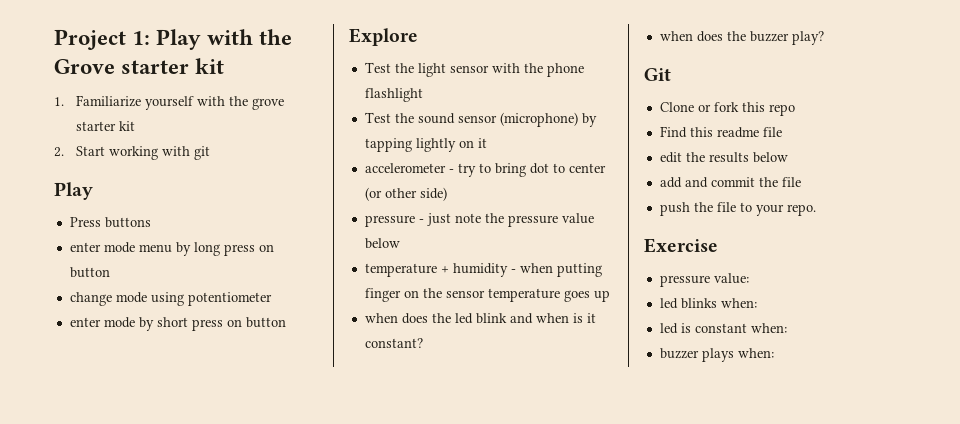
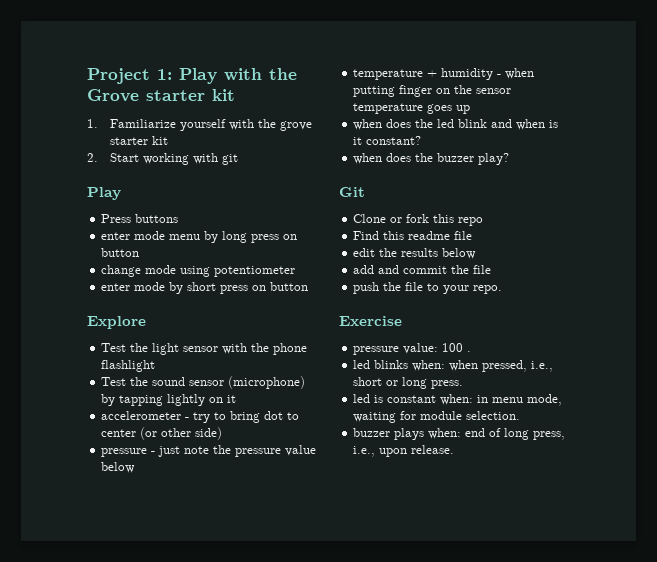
- pressure value:
+ pressure value: 100 .
- led blinks when:
- led is constant when:
- buzzer plays when:
+ led blinks when: when pressed, i.e., short or long press.
+ led is constant when: in menu mode, waiting for module selection.
+ buzzer plays when: end of long press, i.e., upon release.

